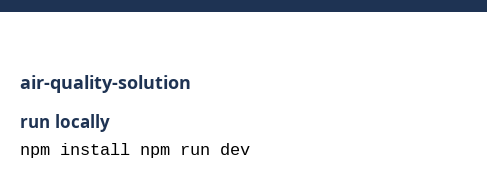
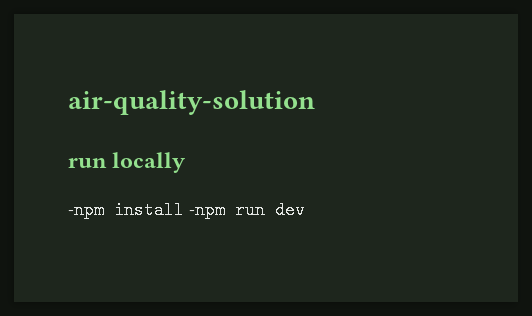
- npm install npm run dev
+ -npm install -npm run dev

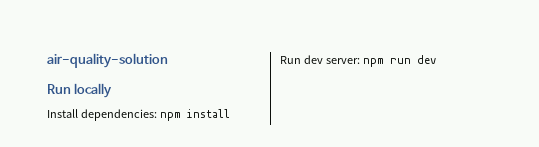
- run locally
+ Run locally
- -npm install -npm run dev
+ Install dependencies: npm install
+ Run dev server: npm run dev

